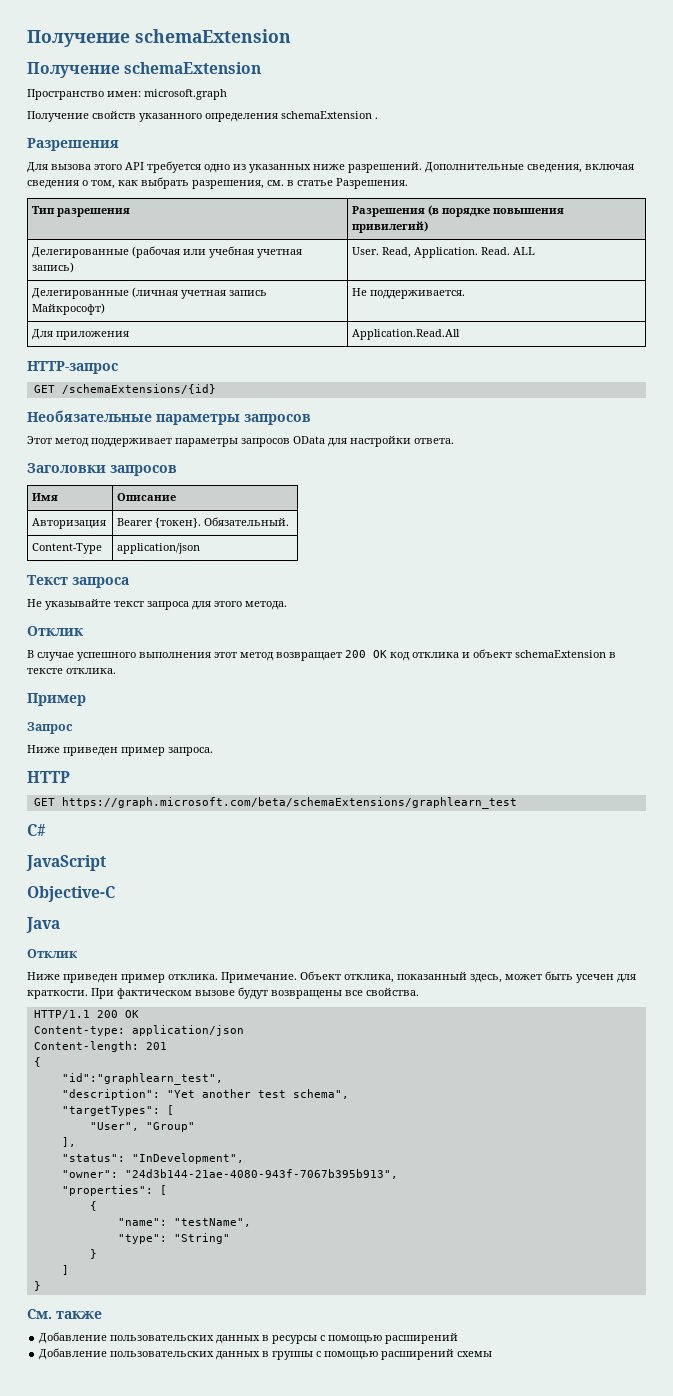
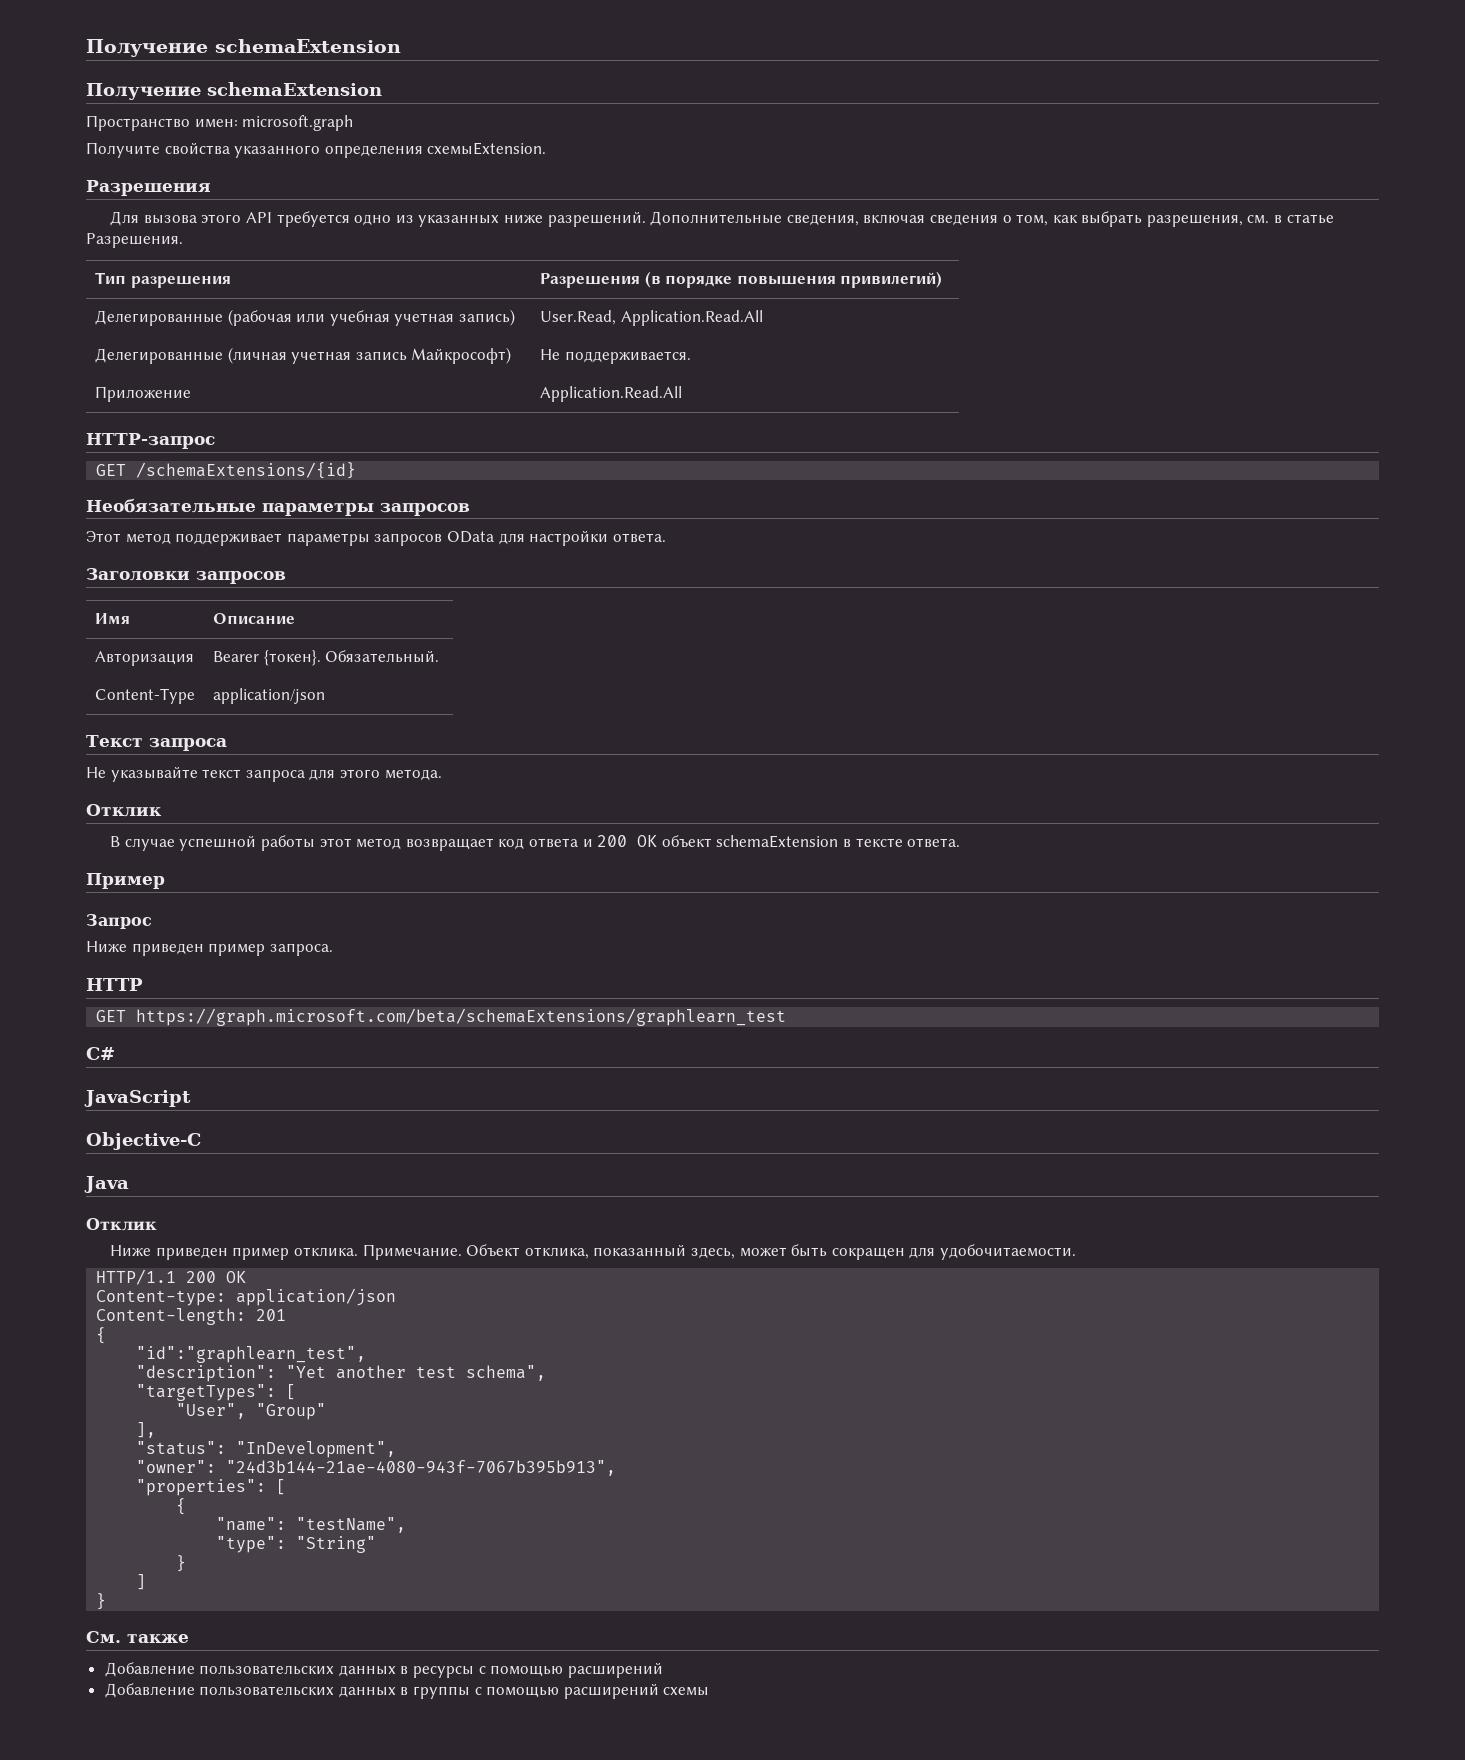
- Получение свойств указанного определения schemaExtension .
+ Получите свойства указанного определения схемыExtension.
- Делегированные (рабочая или учебная учетная запись) | User. Read, Application. Read. ALL
+ Делегированные (рабочая или учебная учетная запись) | User.Read, Application.Read.All
- Для приложения | Application.Read.All
+ Приложение | Application.Read.All
- В случае успешного выполнения этот метод возвращает 200 OK код отклика и объект schemaExtension в тексте отклика.
+ В случае успешной работы этот метод возвращает код ответа и 200 OK объект schemaExtension в тексте ответа.
- Объект отклика, показанный здесь, может быть усечен для краткости. При фактическом вызове будут возвращены все свойства.
+ Объект отклика, показанный здесь, может быть сокращен для удобочитаемости.

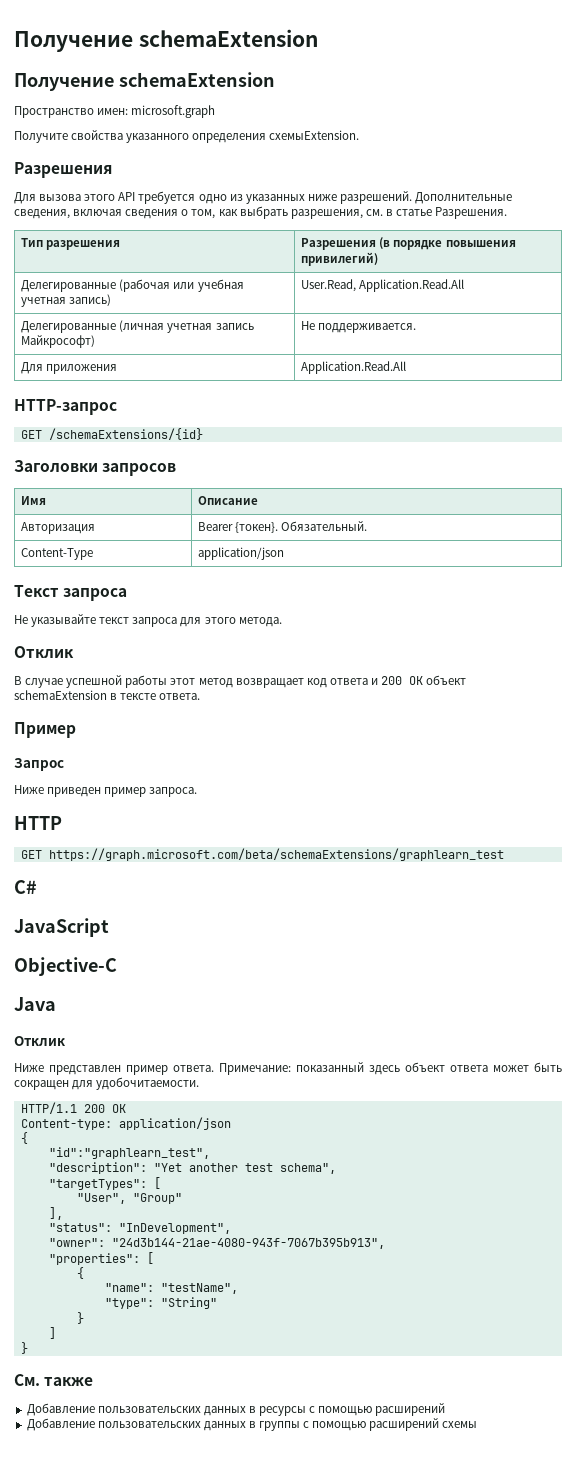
- Приложение | Application.Read.All
+ Для приложения | Application.Read.All
- Необязательные параметры запросов
- Этот метод поддерживает параметры запросов OData для настройки ответа.
- Ниже приведен пример отклика. Примечание. Объект отклика, показанный здесь, может быть сокращен для удобочитаемости.
+ Ниже представлен пример ответа. Примечание: показанный здесь объект ответа может быть сокращен для удобочитаемости.
- Content-length: 201

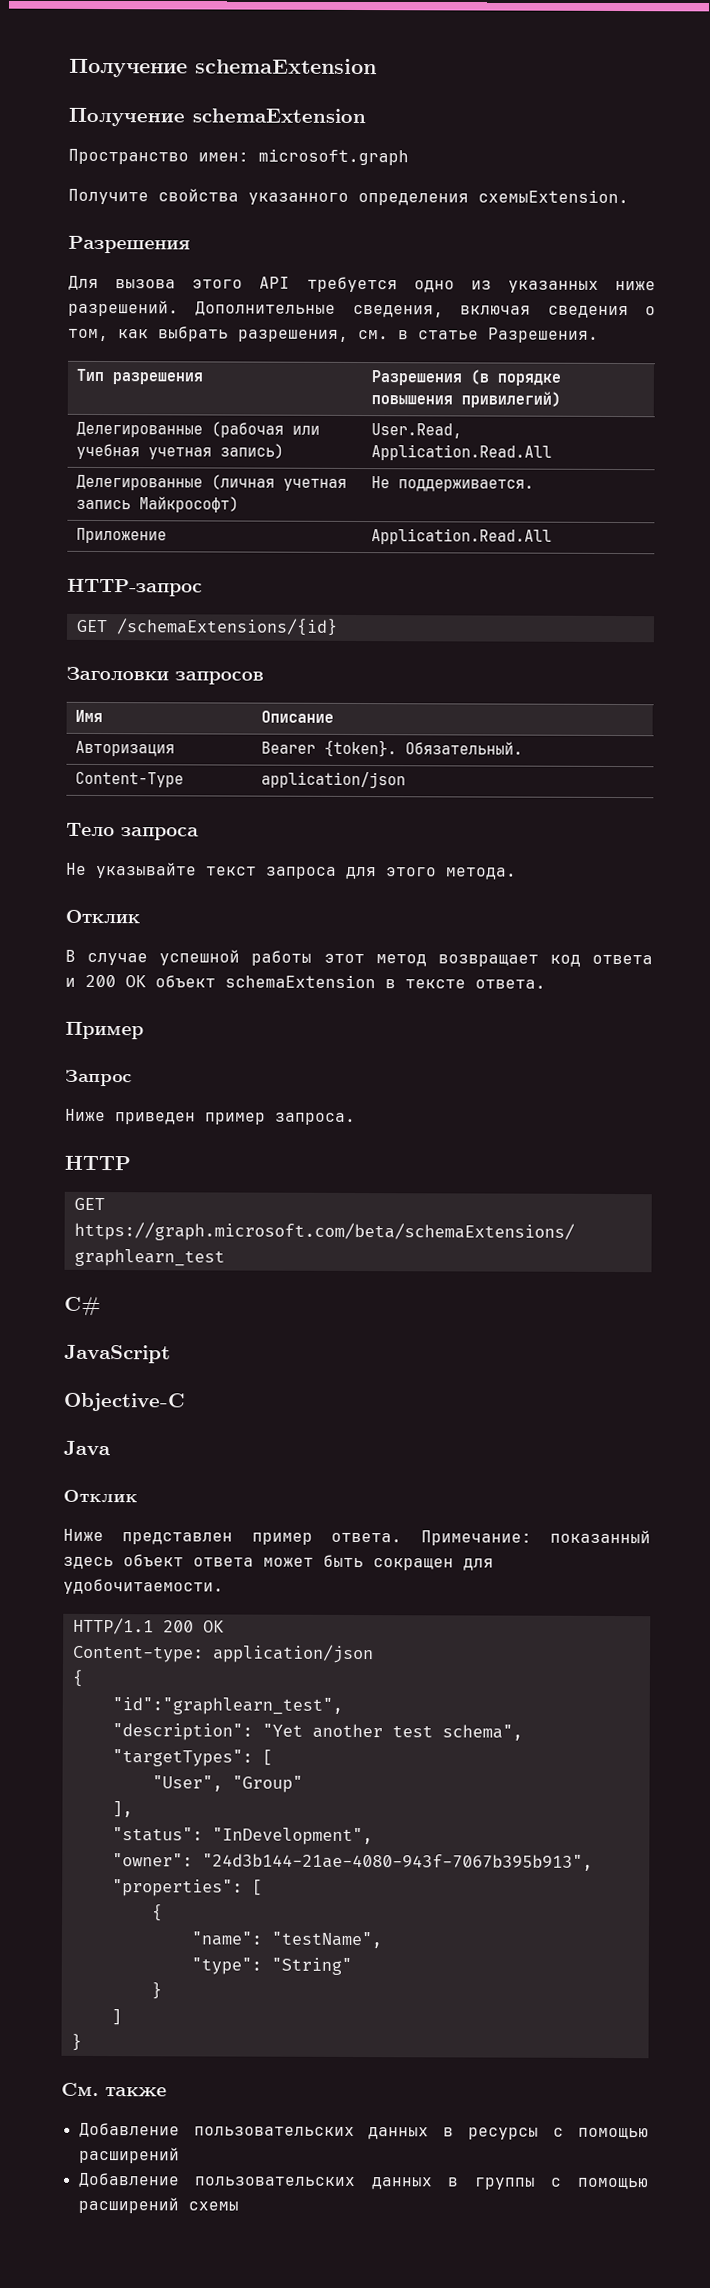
- Для приложения | Application.Read.All
+ Приложение | Application.Read.All
- Авторизация | Bearer {токен}. Обязательный.
+ Авторизация | Bearer {token}. Обязательный.
- Текст запроса
+ Тело запроса

